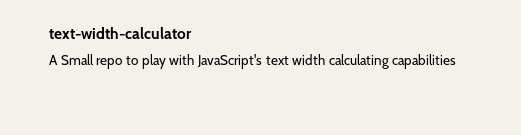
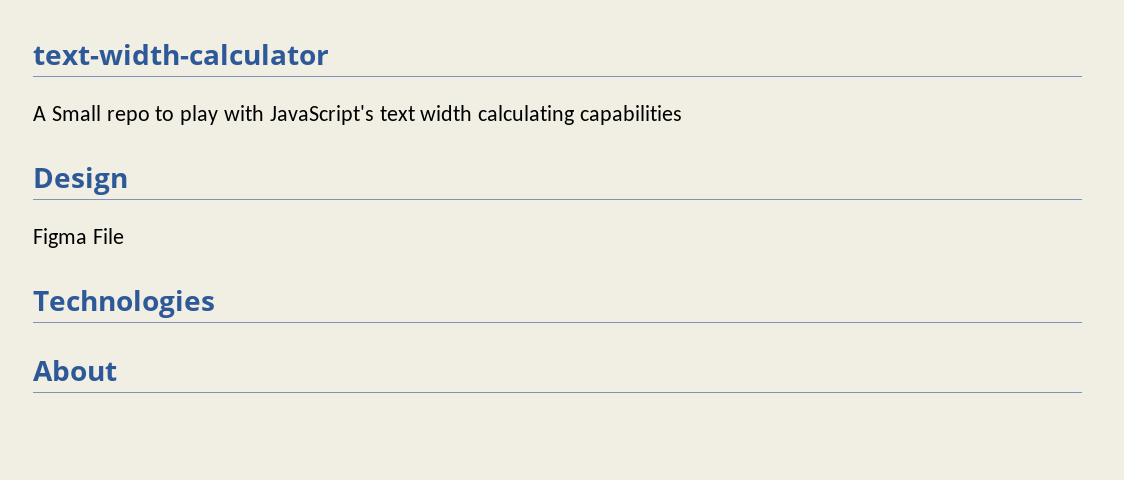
+ Design
+ Figma File
+ Technologies
+ About

